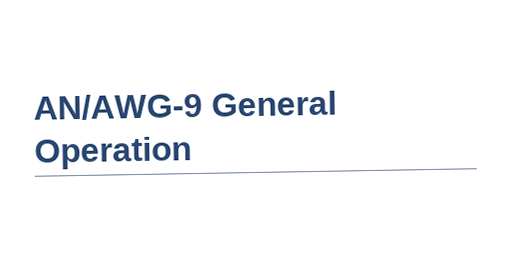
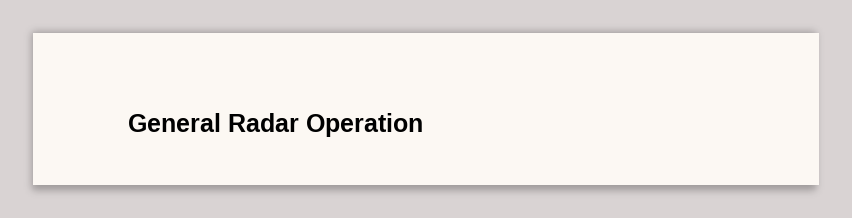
- AN/AWG-9 General Operation
+ General Radar Operation

